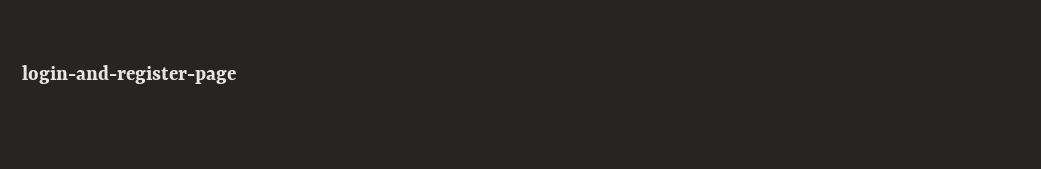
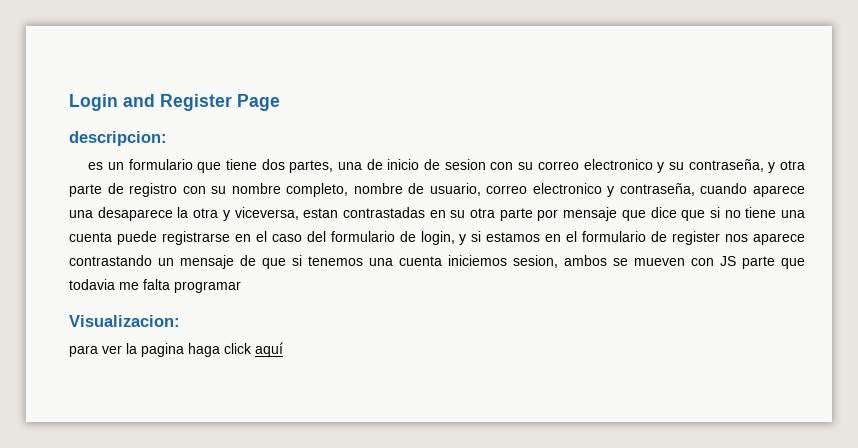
- login-and-register-page
+ Login and Register Page
+ descripcion:
+ es un formulario que tiene dos partes, una de inicio de sesion con su correo electronico y su contraseña, y otra parte de registro con su nombre completo, nombre de usuario, correo electronico y contraseña, cuando aparece una desaparece la otra y viceversa, estan contrastadas en su otra parte por mensaje que dice que si no tiene una cuenta puede registrarse en el caso del formulario de login, y si estamos en el formulario de register nos aparece contrastando un mensaje de que si tenemos una cuenta iniciemos sesion, ambos se mueven con JS parte que todavia me falta programar
+ Visualizacion:
+ para ver la pagina haga click aquí

